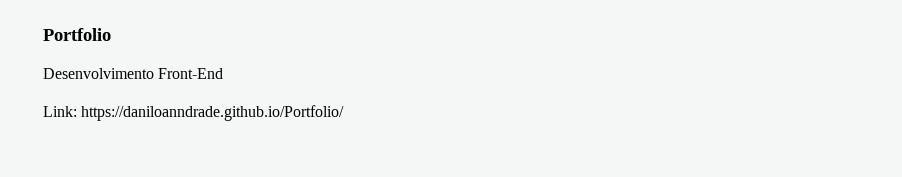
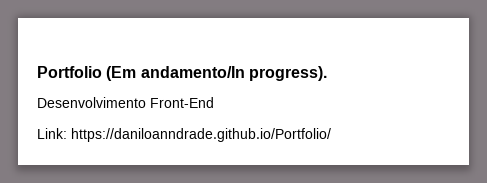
- Portfolio
+ Portfolio (Em andamento/In progress).

